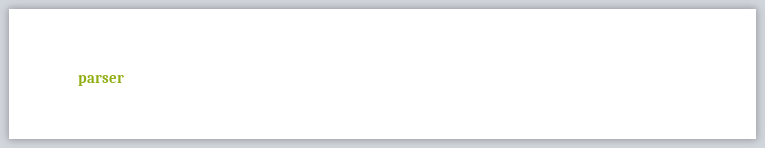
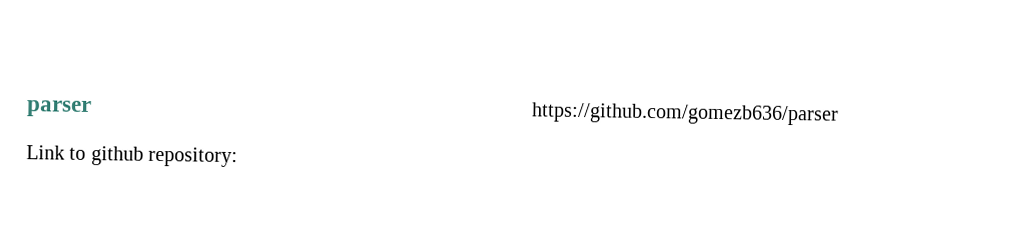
+ Link to github repository: https://github.com/gomezb636/parser

